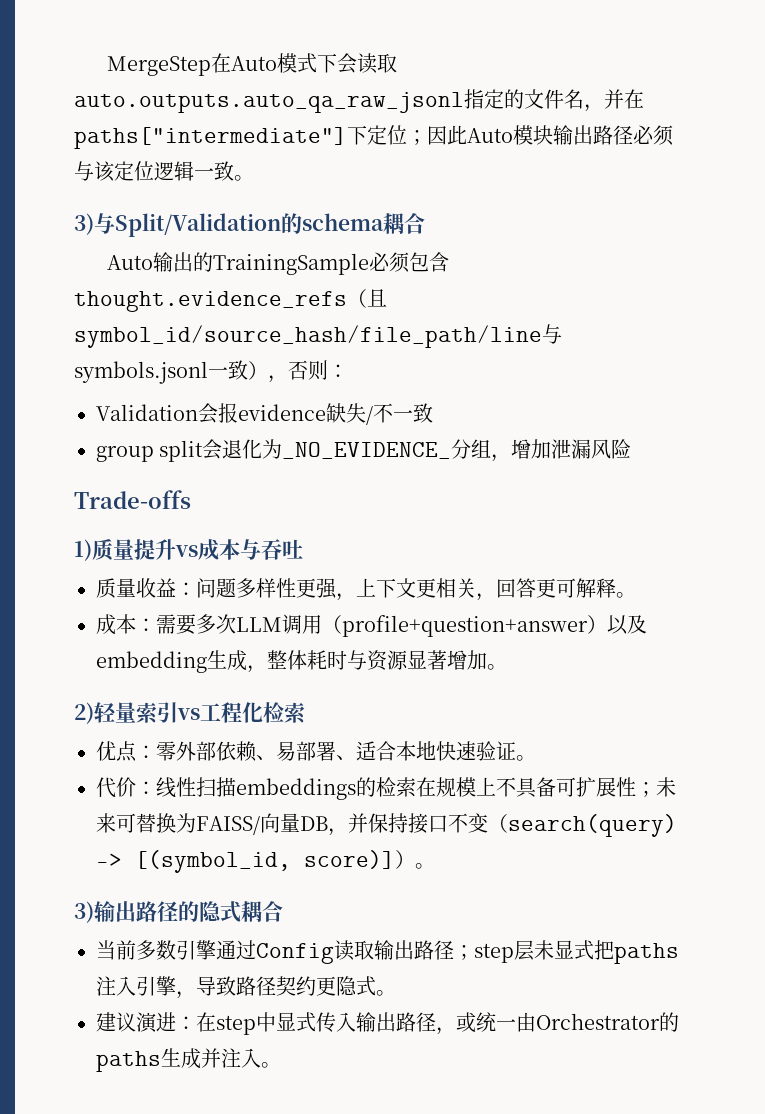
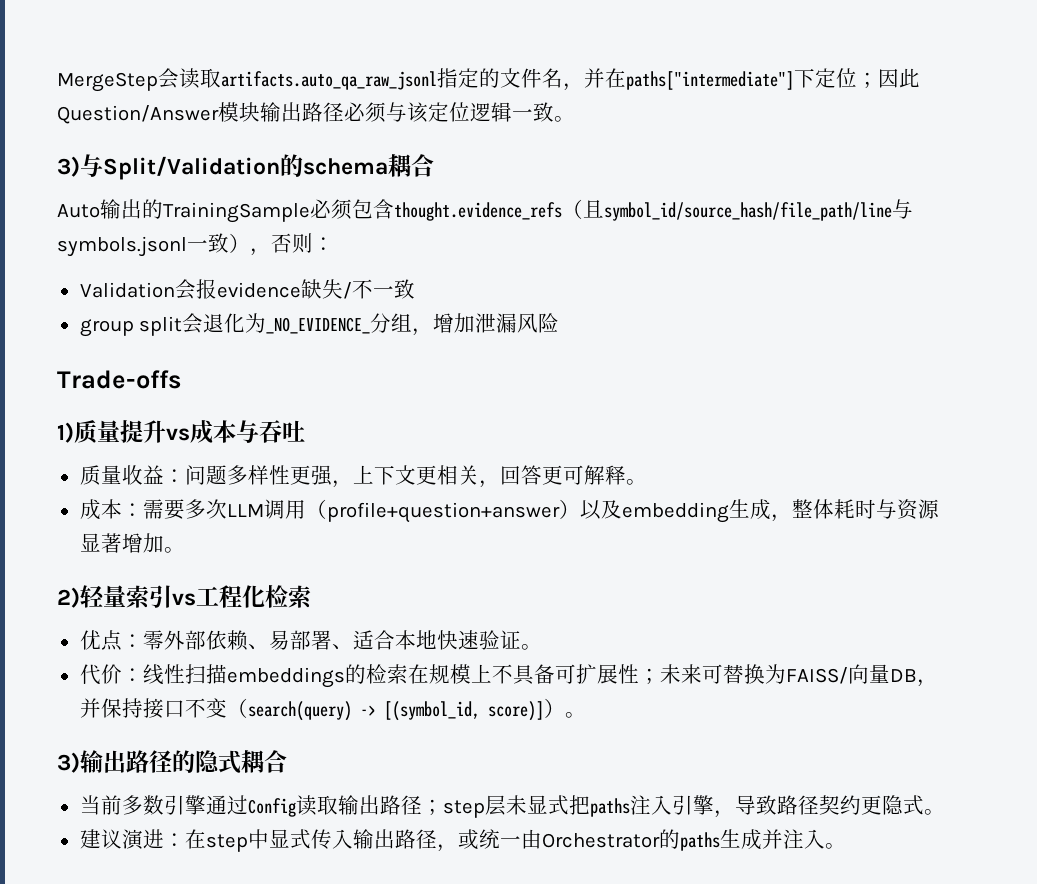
- MergeStep在Auto模式下会读取auto.outputs.auto_qa_raw_jsonl指定的文件名，并在paths["intermediate"]下定位；因此Auto模块输出路径必须与该定位逻辑一致。
+ MergeStep会读取artifacts.auto_qa_raw_jsonl指定的文件名，并在paths["intermediate"]下定位；因此Question/Answer模块输出路径必须与该定位逻辑一致。

